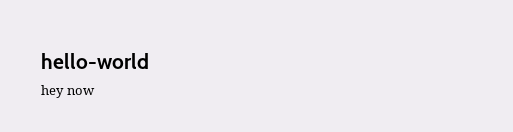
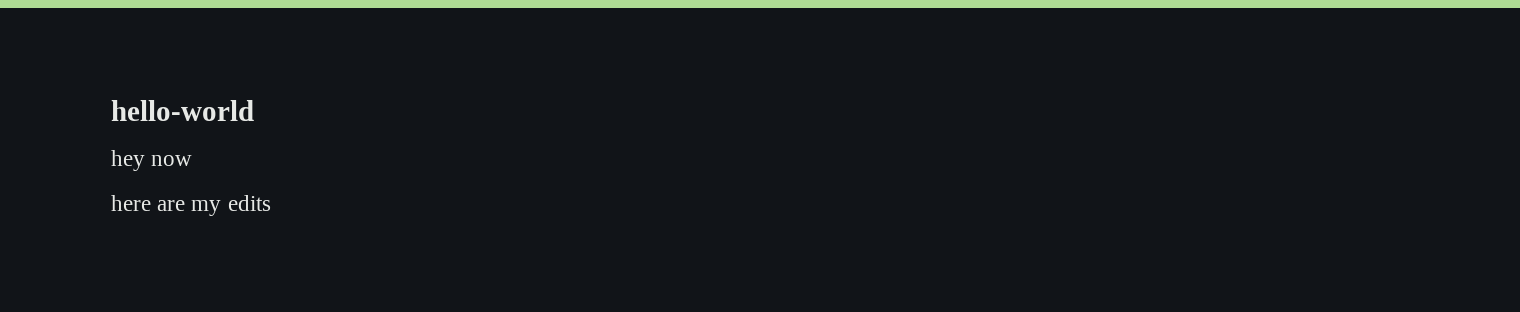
+ here are my edits

